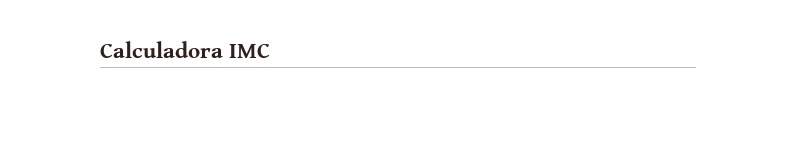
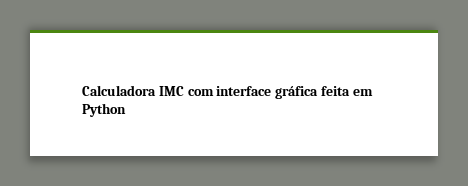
- Calculadora IMC
+ Calculadora IMC com interface gráfica feita em Python

